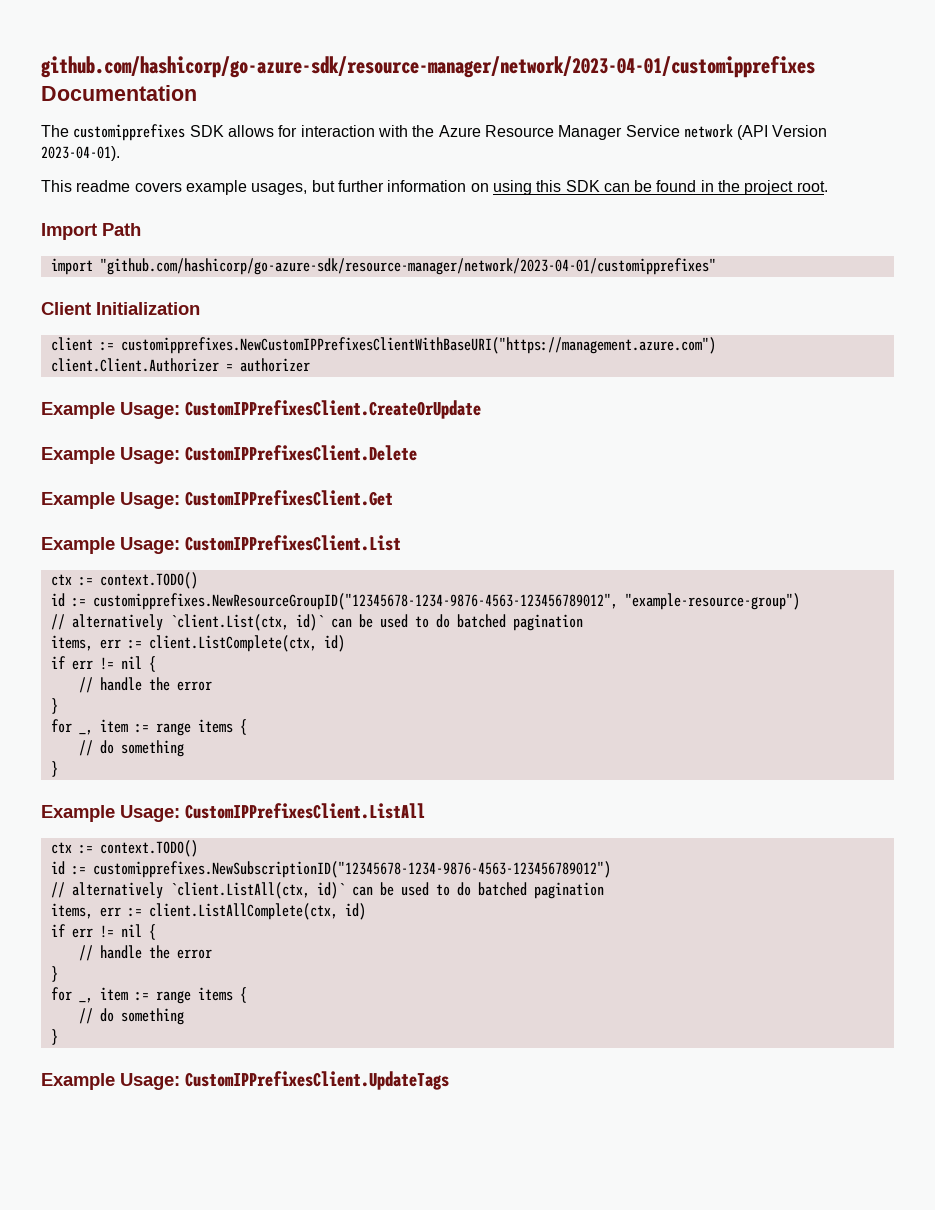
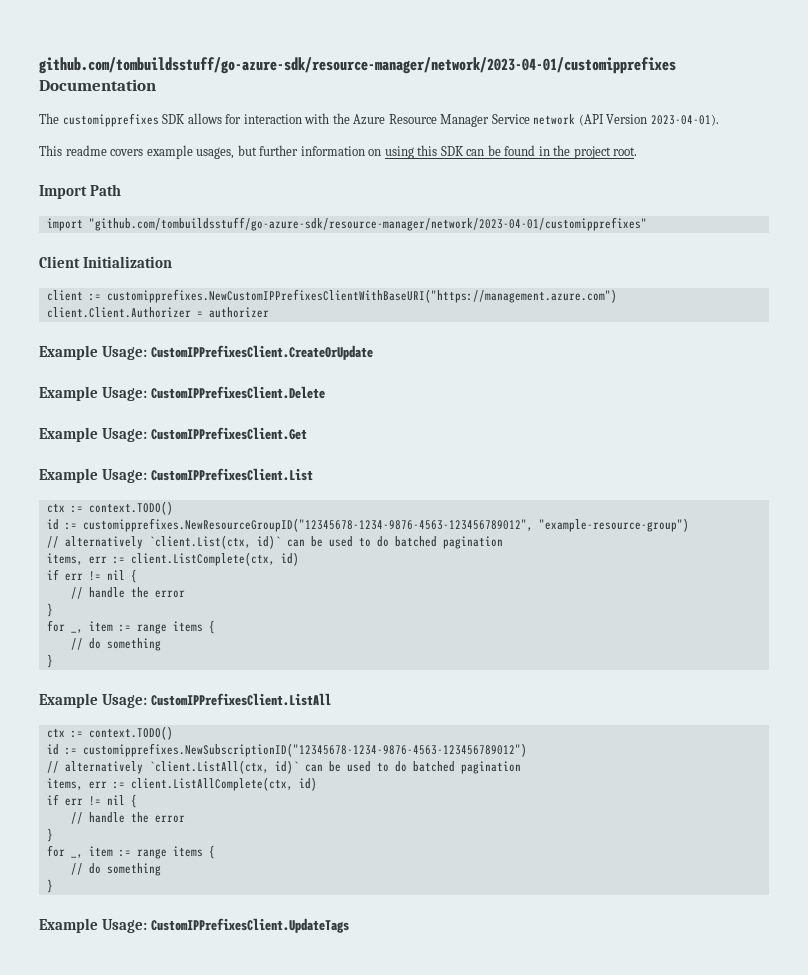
- github.com/hashicorp/go-azure-sdk/resource-manager/network/2023-04-01/customipprefixes Documentation
+ github.com/tombuildsstuff/go-azure-sdk/resource-manager/network/2023-04-01/customipprefixes Documentation
- import "github.com/hashicorp/go-azure-sdk/resource-manager/network/2023-04-01/customipprefixes"
+ import "github.com/tombuildsstuff/go-azure-sdk/resource-manager/network/2023-04-01/customipprefixes"

